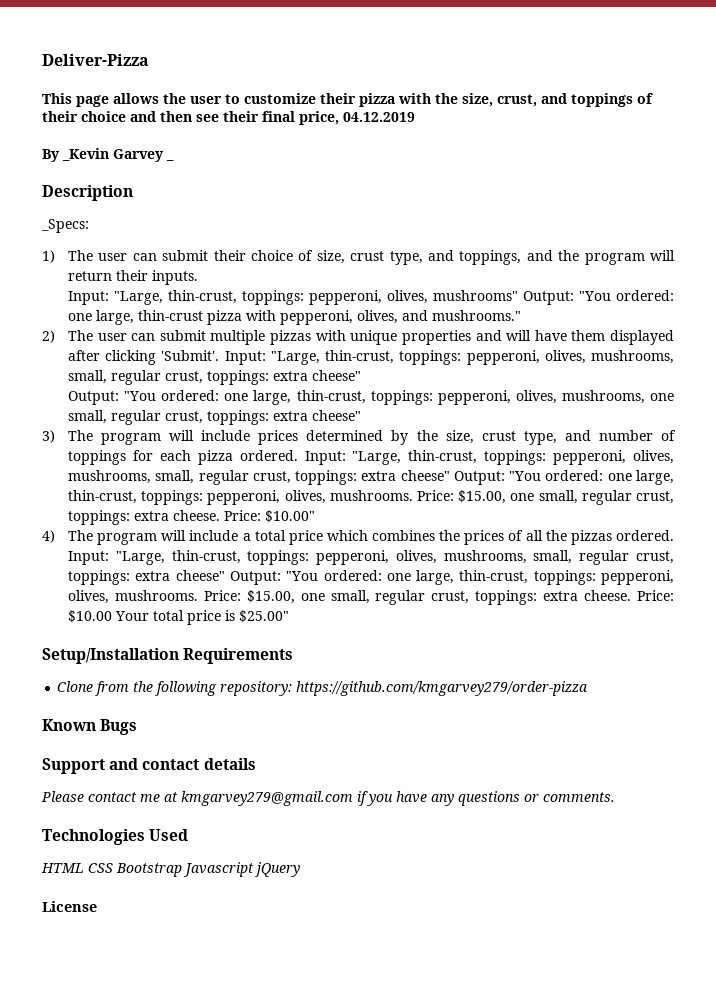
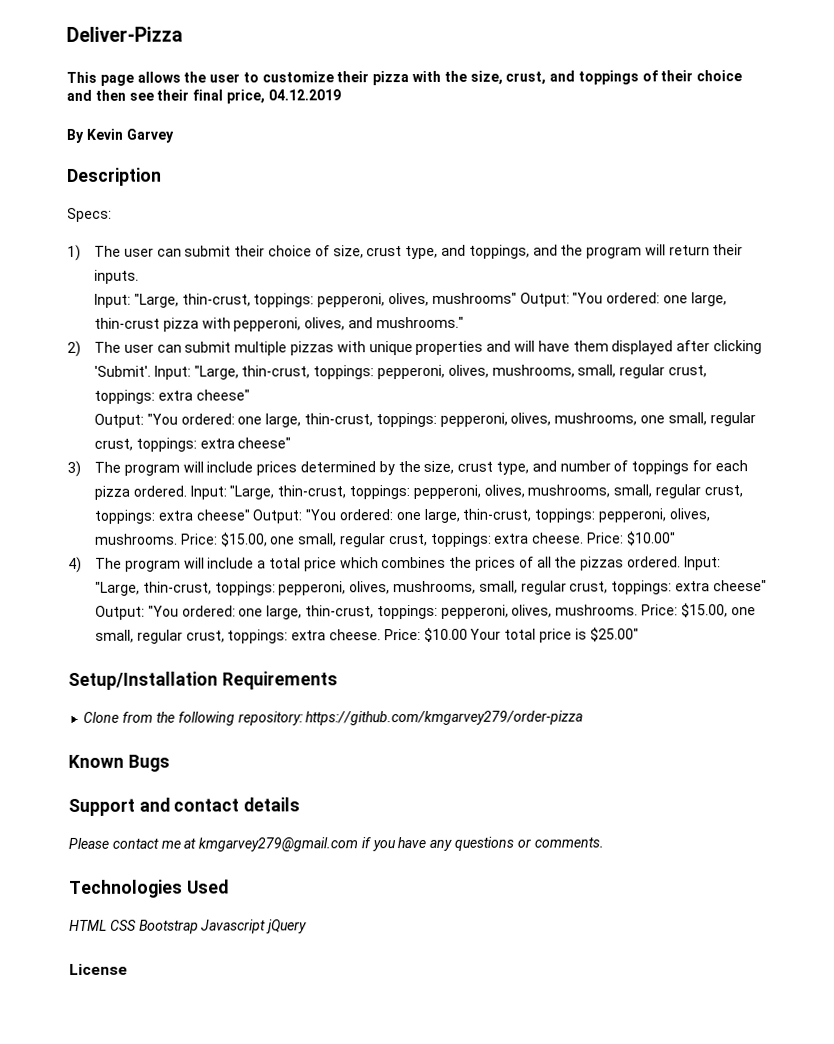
- By _Kevin Garvey _
+ By Kevin Garvey
- _Specs:
+ Specs:

